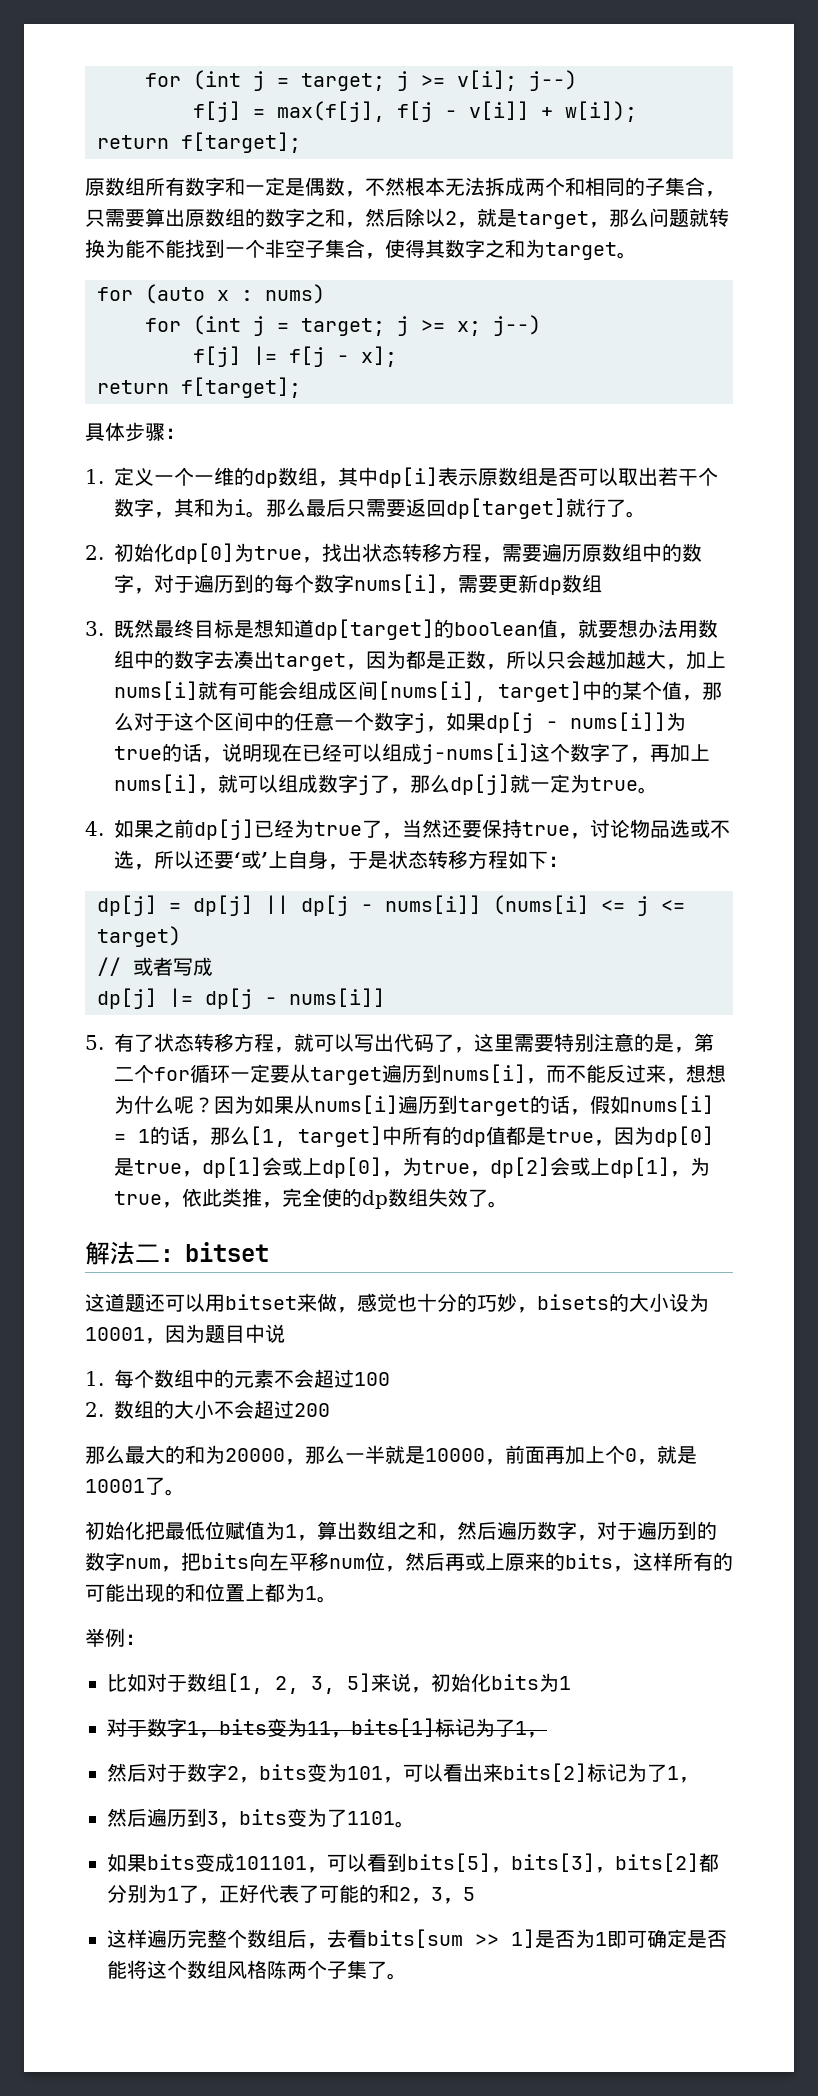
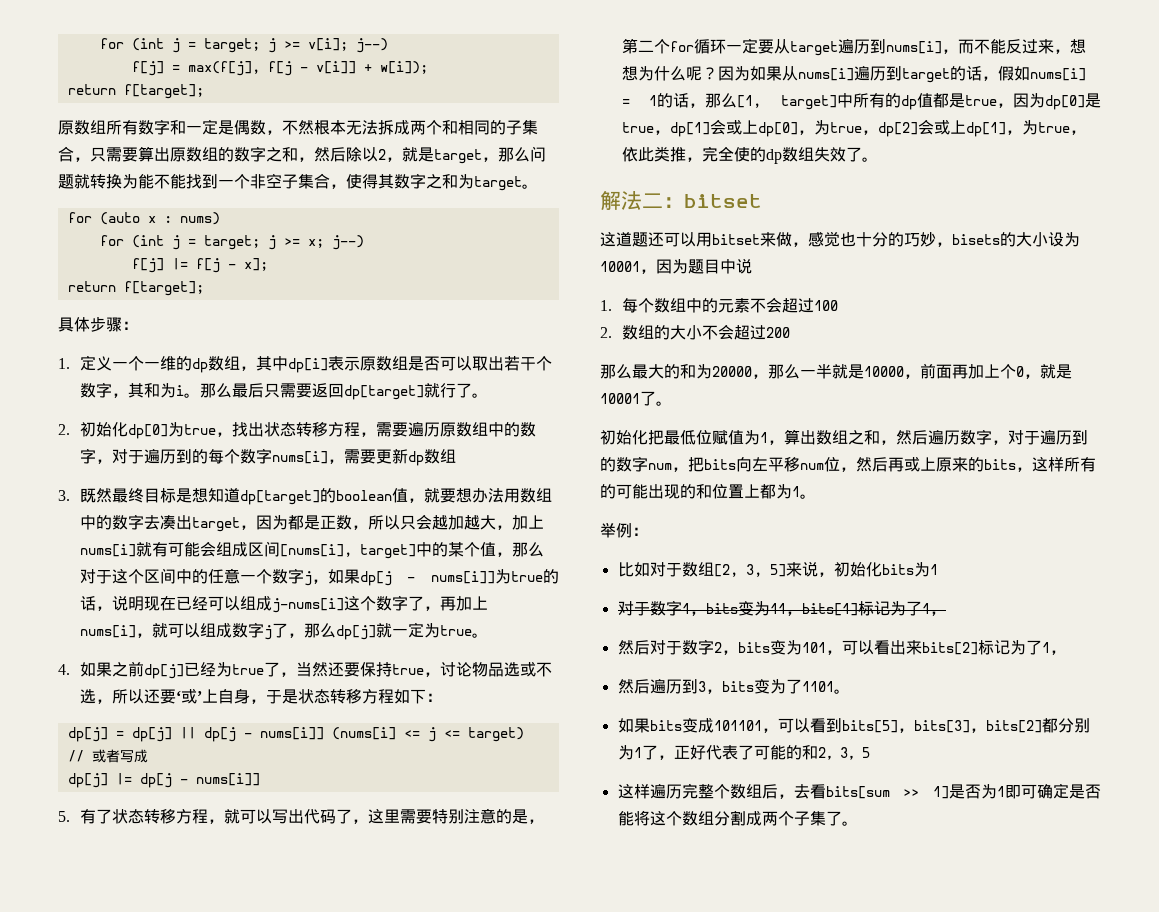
- 比如对于数组[1, 2, 3, 5]来说，初始化bits为1
+ 比如对于数组[2, 3, 5]来说，初始化bits为1
- 这样遍历完整个数组后，去看bits[sum >> 1]是否为1即可确定是否能将这个数组风格陈两个子集了。
+ 这样遍历完整个数组后，去看bits[sum >> 1]是否为1即可确定是否能将这个数组分割成两个子集了。

